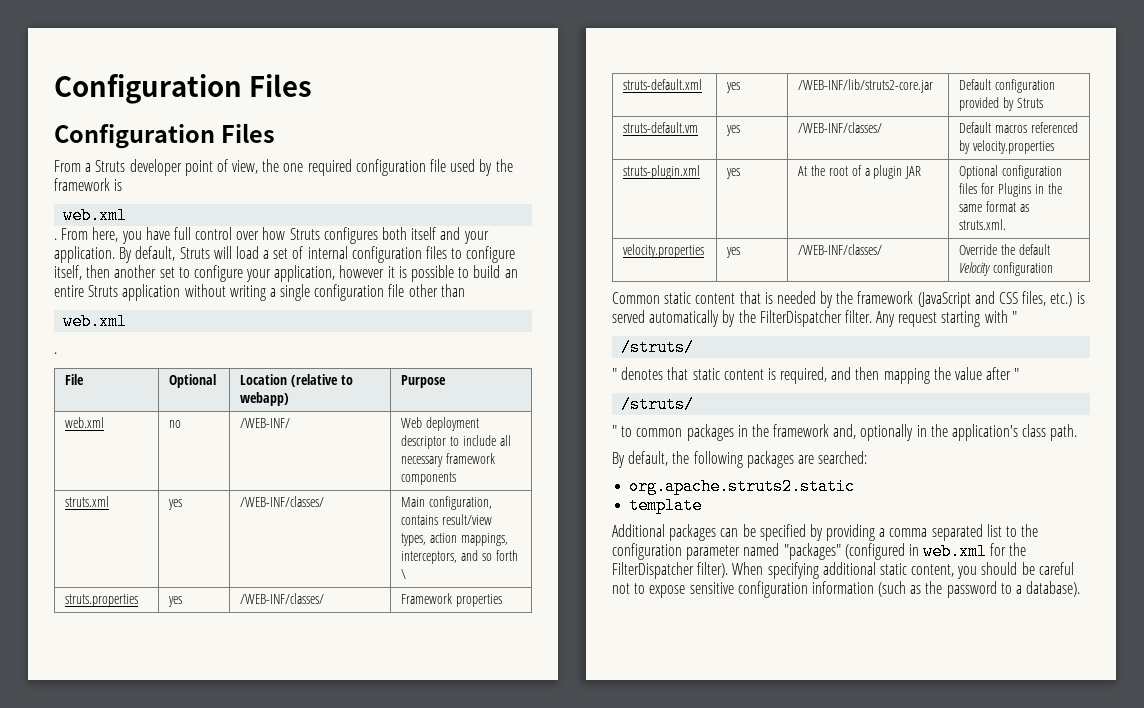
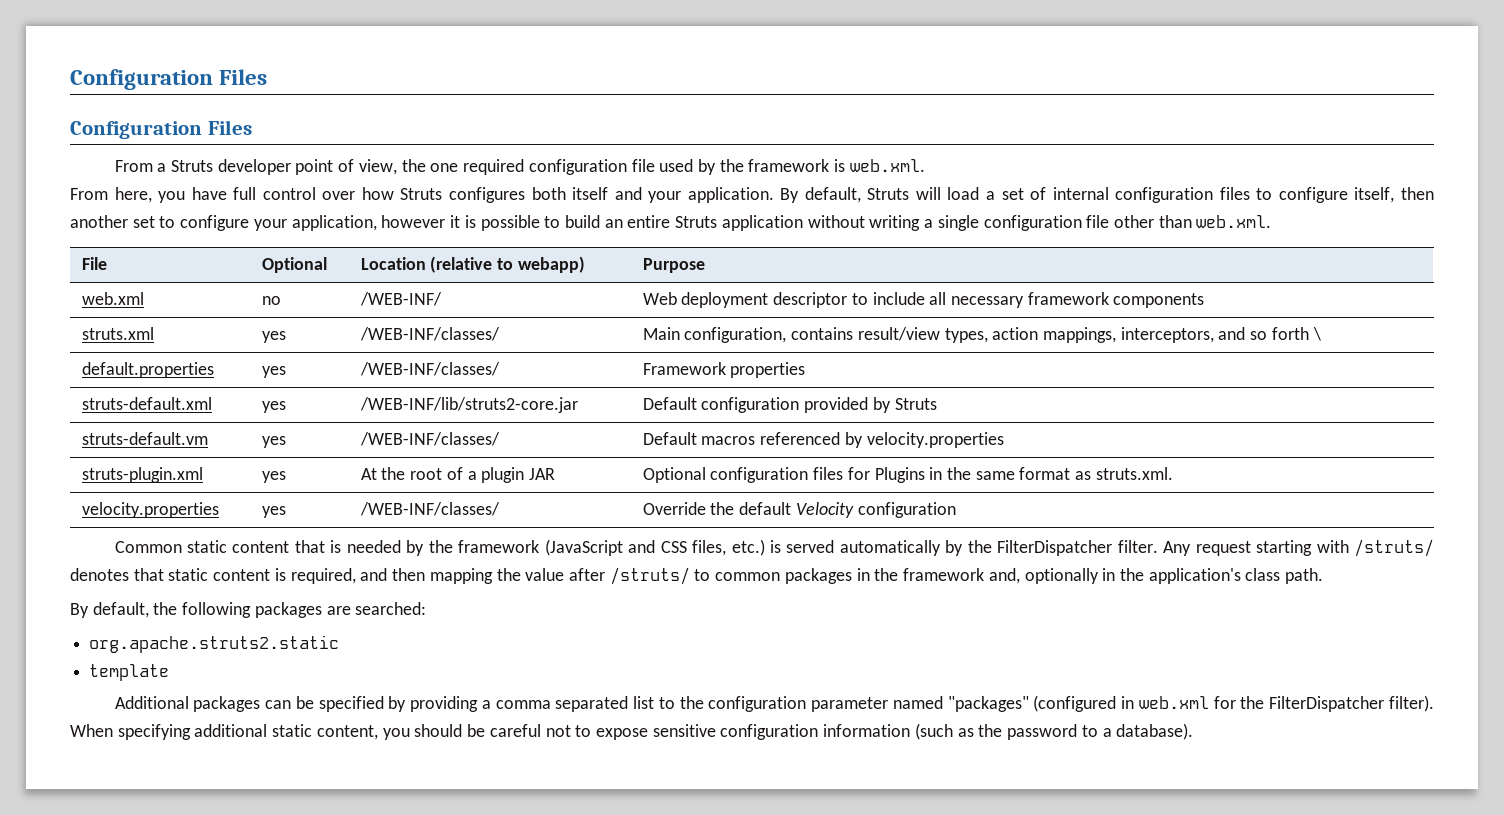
- From a Struts developer point of view, the one required configuration file used by the framework is
- web.xml
- . From here, you have full control over how Struts configures both itself and your application.
+ From a Struts developer point of view, the one required configuration file used by the framework is web.xml.
+ From here, you have full control over how Struts configures both itself and your application.
- By default, Struts will load a set of internal configuration files to configure itself, then another set to configure your application, however it is possible to build an entire Struts application without writing a single configuration file other than
- web.xml
- .
+ By default, Struts will load a set of internal configuration files to configure itself, then another set to configure your application, however it is possible to build an entire Struts application without writing a single configuration file other than web.xml.
- struts.properties | yes | /WEB-INF/classes/ | Framework properties
+ default.properties | yes | /WEB-INF/classes/ | Framework properties
- Any request starting with "
- /struts/
- " denotes that static content is required, and then mapping the value after "
- /struts/
- " to common packages in the framework and, optionally in the application's class path.
+ Any request starting with /struts/ denotes that static content is required, and then mapping the value after /struts/ to common packages in the framework and, optionally in the application's class path.

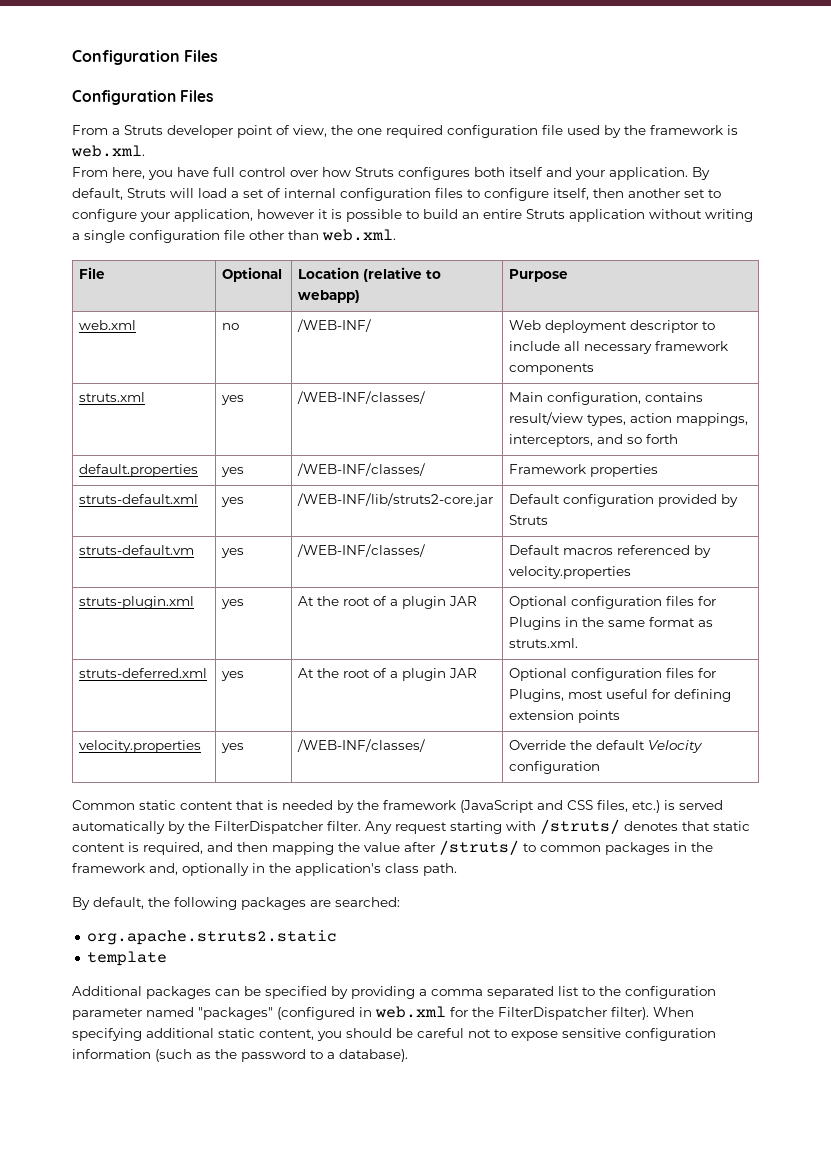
- struts.xml | yes | /WEB-INF/classes/ | Main configuration, contains result/view types, action mappings, interceptors, and so forth \
+ struts.xml | yes | /WEB-INF/classes/ | Main configuration, contains result/view types, action mappings, interceptors, and so forth
+ struts-deferred.xml | yes | At the root of a plugin JAR | Optional configuration files for Plugins, most useful for defining extension points

